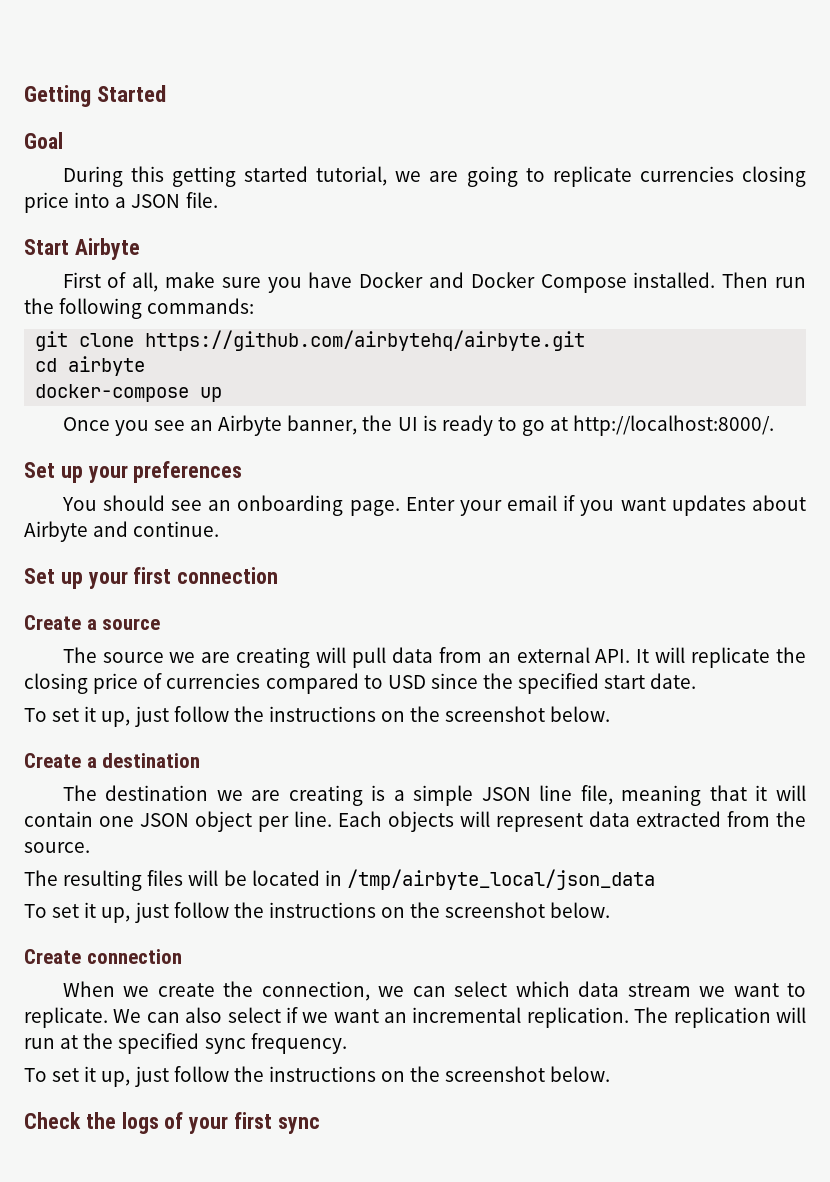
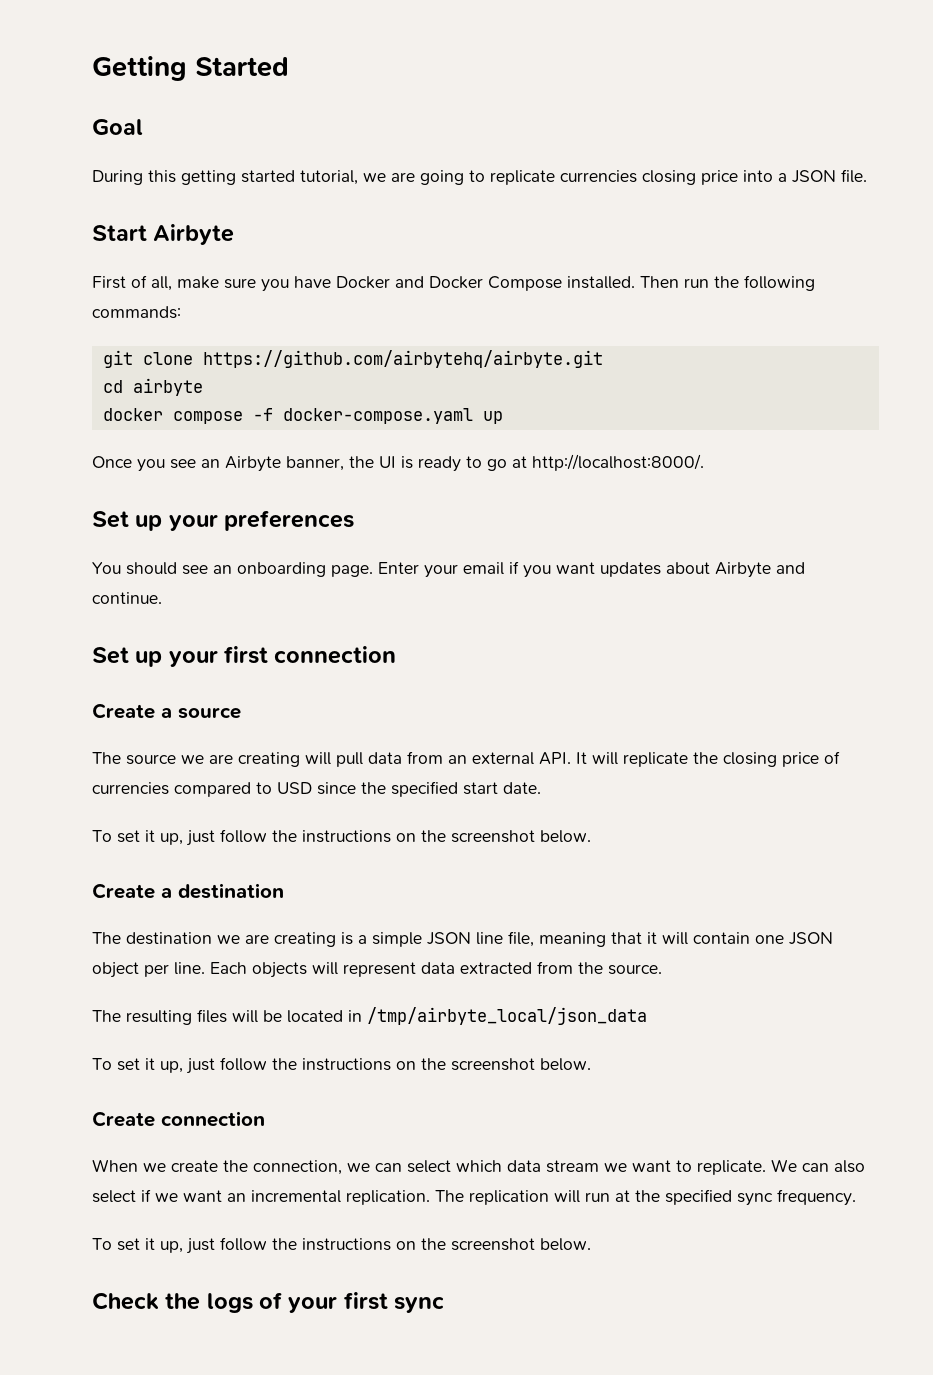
- docker-compose up
+ docker compose -f docker-compose.yaml up

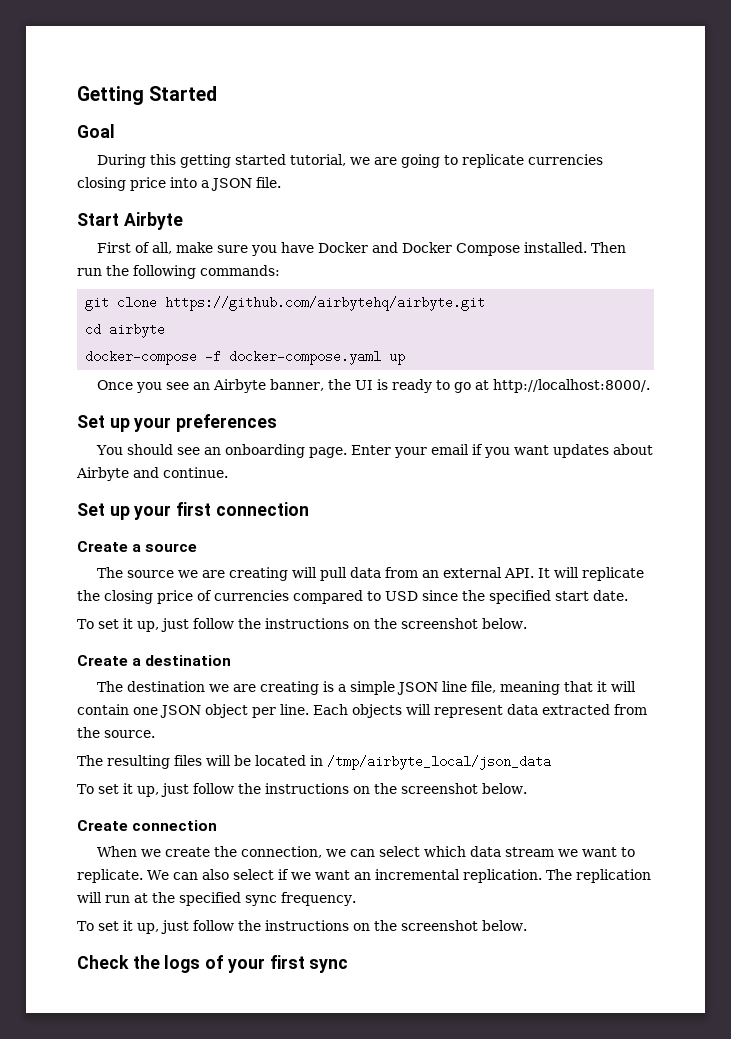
- docker compose -f docker-compose.yaml up
+ docker-compose -f docker-compose.yaml up

